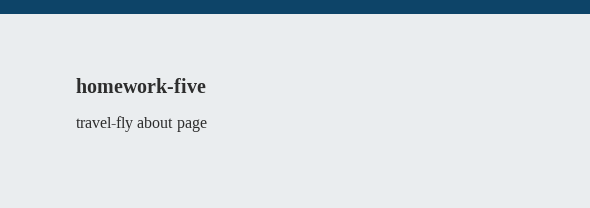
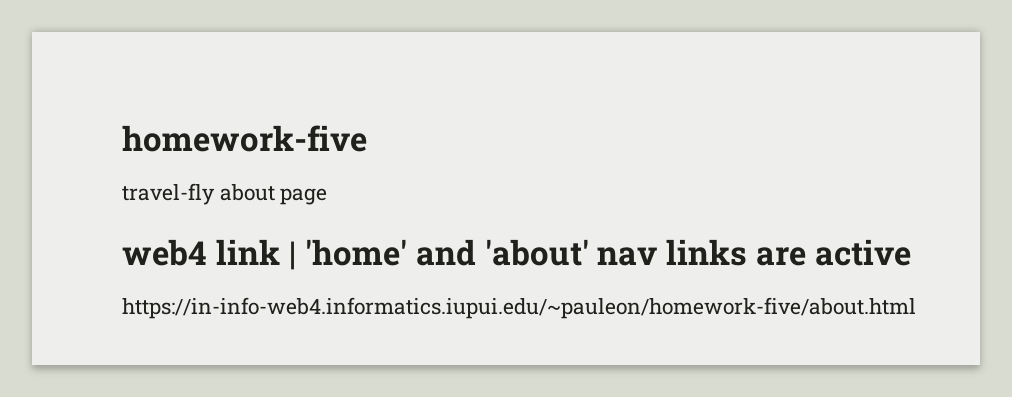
+ web4 link | 'home' and 'about' nav links are active
+ https://in-info-web4.informatics.iupui.edu/~pauleon/homework-five/about.html

